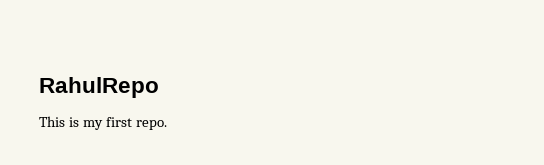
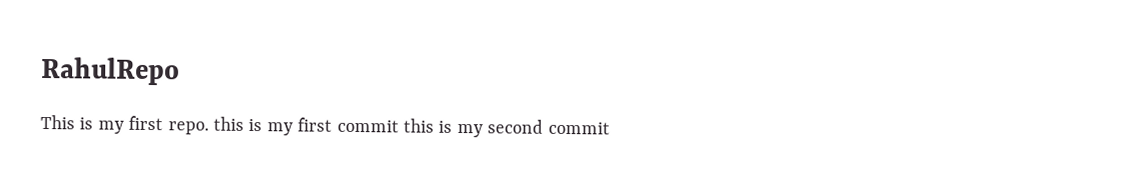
- This is my first repo.
+ This is my first repo. this is my first commit this is my second commit

